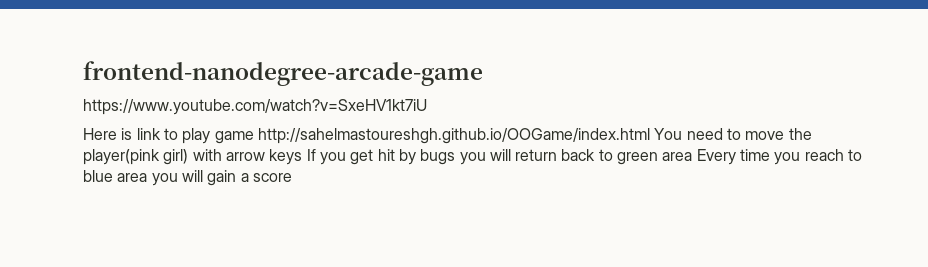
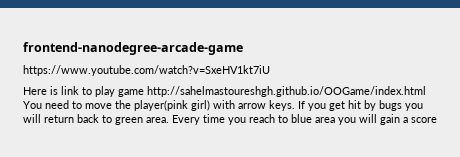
- Here is link to play game http://sahelmastoureshgh.github.io/OOGame/index.html You need to move the player(pink girl) with arrow keys If you get hit by bugs you will return back to green area Every time you reach to blue area you will gain a score
+ Here is link to play game http://sahelmastoureshgh.github.io/OOGame/index.html You need to move the player(pink girl) with arrow keys. If you get hit by bugs you will return back to green area. Every time you reach to blue area you will gain a score

